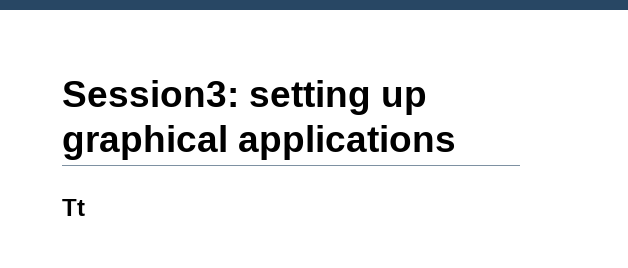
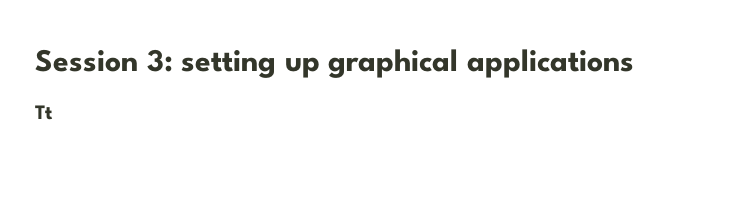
- Session3: setting up graphical applications
+ Session 3: setting up graphical applications

